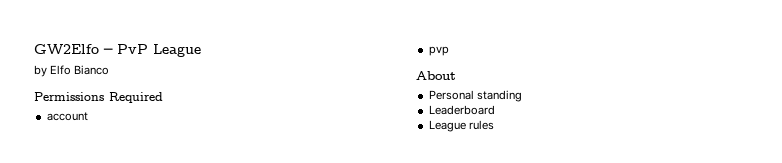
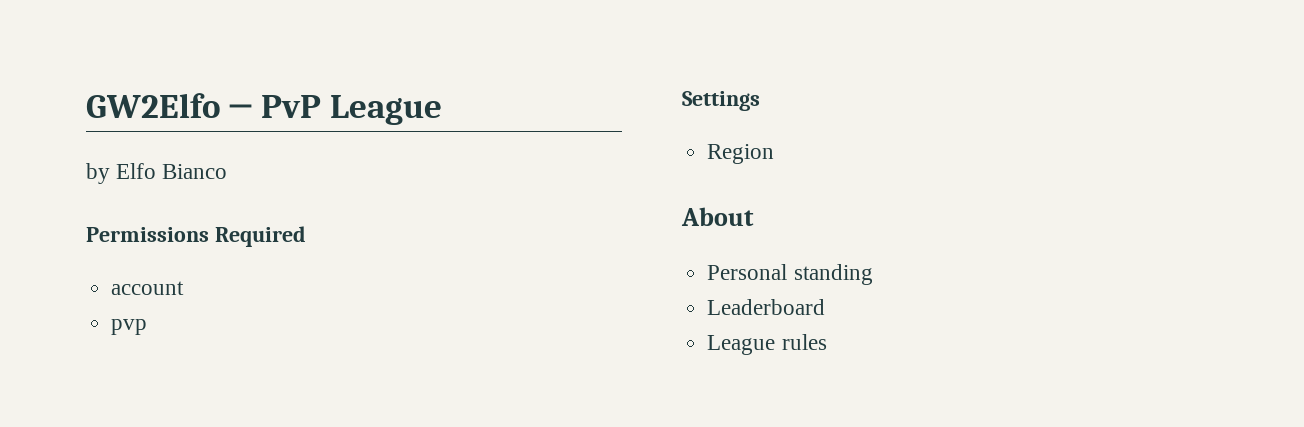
+ Settings
+ Region

